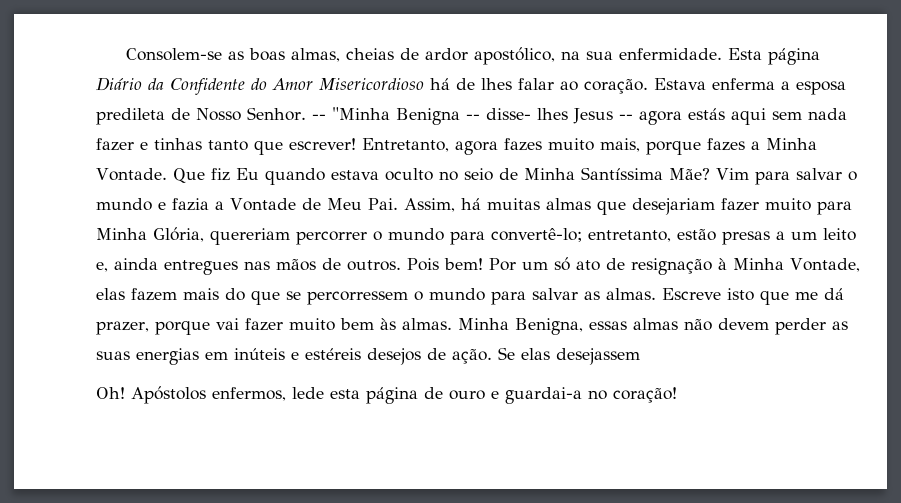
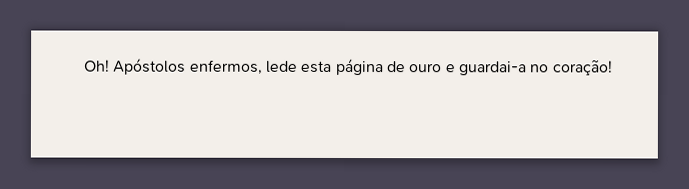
- Consolem-se as boas almas, cheias de ardor apostólico, na sua enfermidade. Esta página Diário da Confidente do Amor Misericordioso há de lhes falar ao coração. Estava enferma a esposa predileta de Nosso Senhor. -- "Minha Benigna -- disse- lhes Jesus -- agora estás aqui sem nada fazer e tinhas tanto que escrever! Entretanto, agora fazes muito mais, porque fazes a Minha Vontade. Que fiz Eu quando estava oculto no seio de Minha Santíssima Mãe? Vim para salvar o mundo e fazia a Vontade de Meu Pai. Assim, há muitas almas que desejariam fazer muito para Minha Glória, quereriam percorrer o mundo para convertê-lo; entretanto, estão presas a um leito e, ainda entregues nas mãos de outros. Pois bem! Por um só ato de resignação à Minha Vontade, elas fazem mais do que se percorressem o mundo para salvar as almas. Escreve isto que me dá prazer, porque vai fazer muito bem às almas. Minha Benigna, essas almas não devem perder as suas energias em inúteis e estéreis desejos de ação. Se elas desejassem

